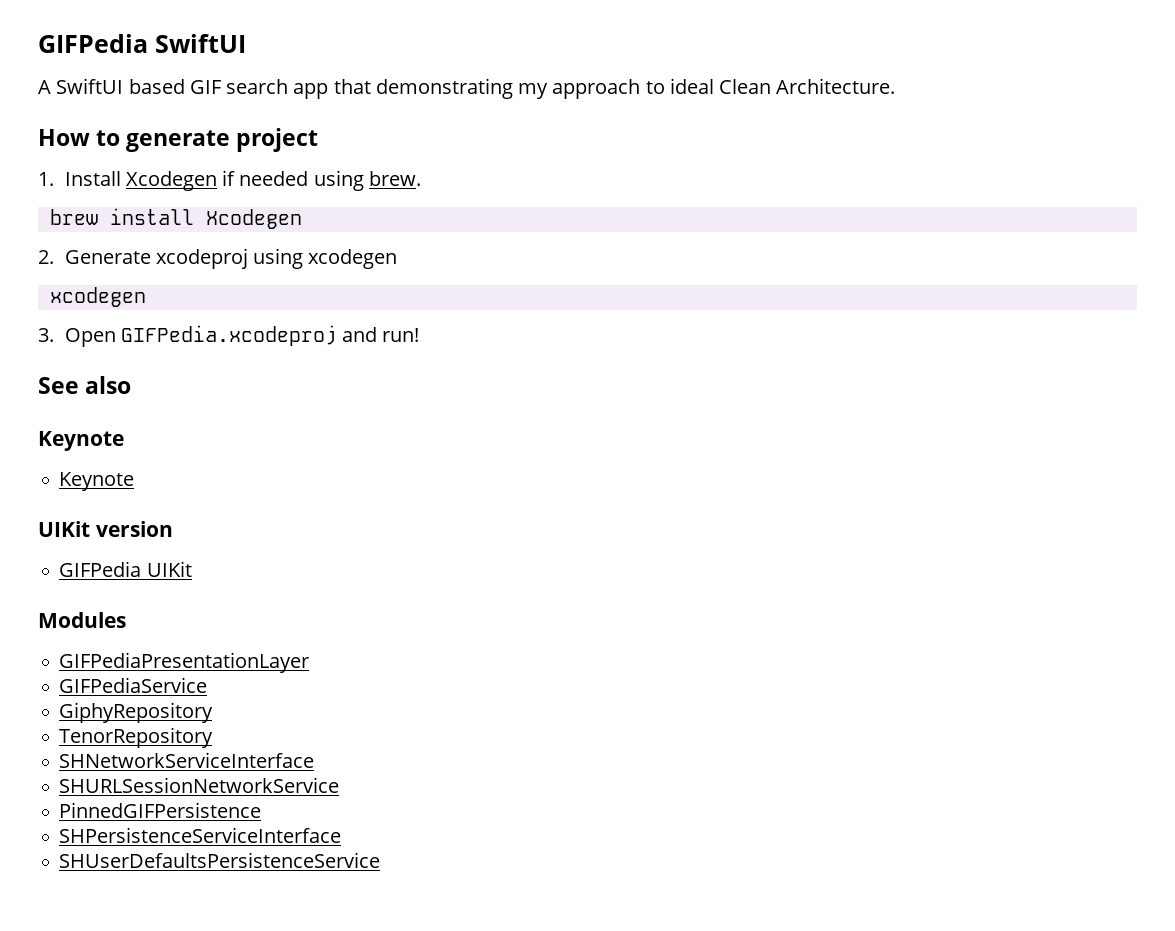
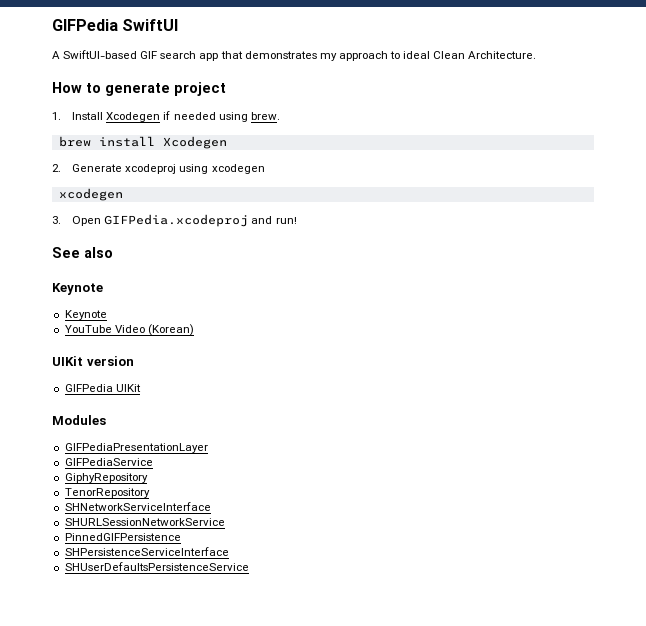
- A SwiftUI based GIF search app that demonstrating my approach to ideal Clean Architecture.
+ A SwiftUI-based GIF search app that demonstrates my approach to ideal Clean Architecture.
+ YouTube Video (Korean)

